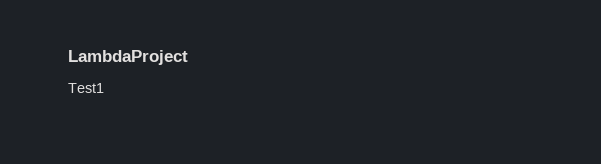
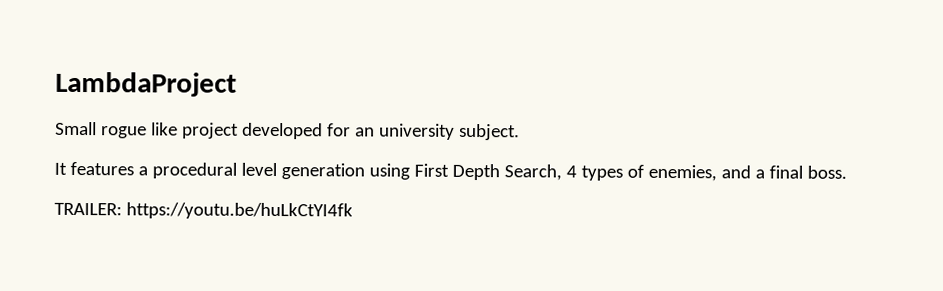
- Test1
+ Small rogue like project developed for an university subject.
+ It features a procedural level generation using First Depth Search, 4 types of enemies, and a final boss.
+ TRAILER: https://youtu.be/huLkCtYI4fk

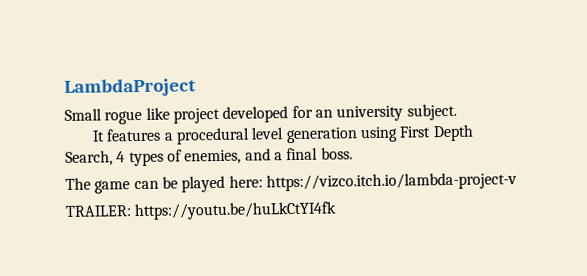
+ The game can be played here: https://vizco.itch.io/lambda-project-v

